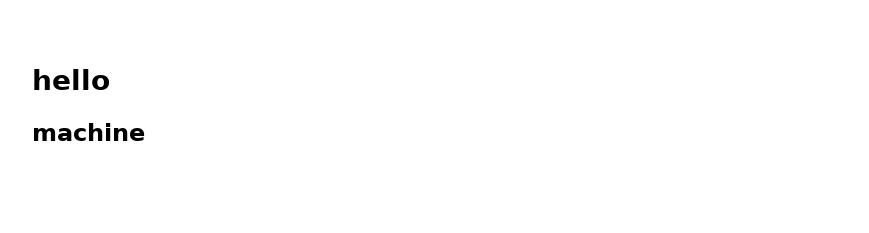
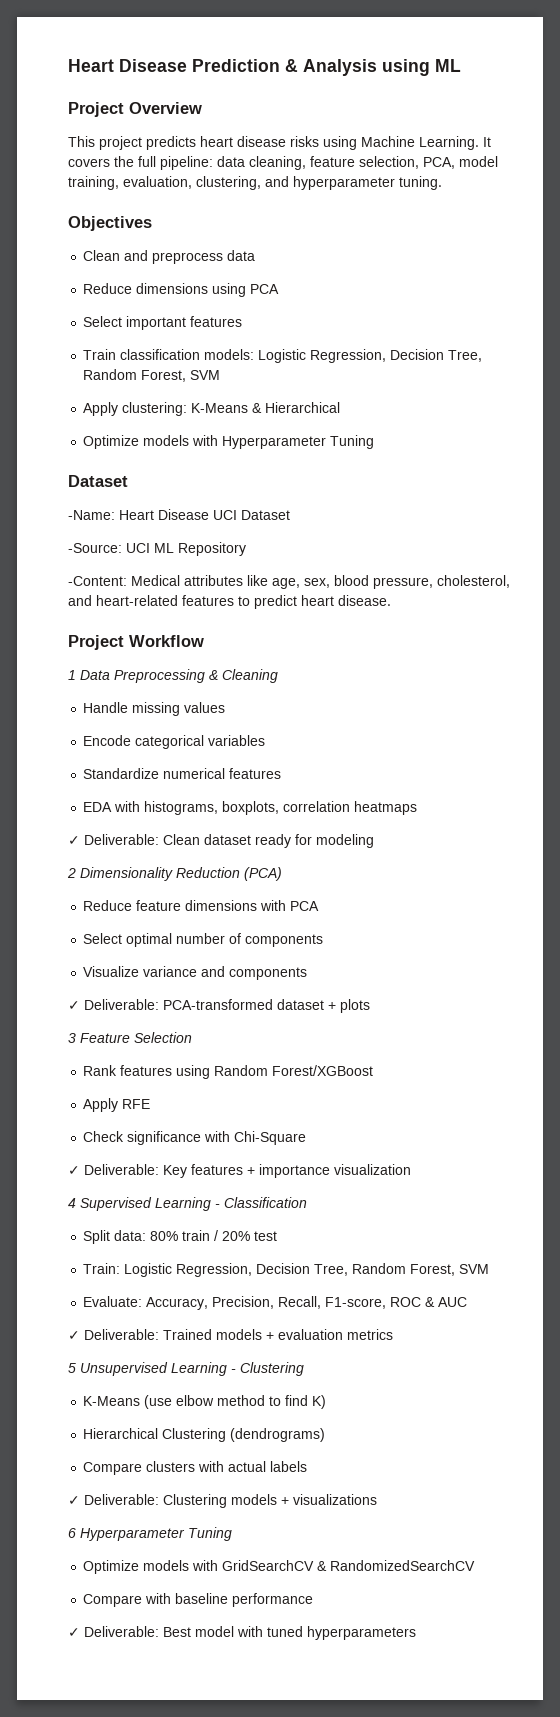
- hello
- machine
+ Heart Disease Prediction & Analysis using ML
+ Project Overview
+ This project predicts heart disease risks using Machine Learning. It covers the full pipeline: data cleaning, feature selection, PCA, model training, evaluation, clustering, and hyperparameter tuning.
+ Objectives
+ Clean and preprocess data
+ Reduce dimensions using PCA
+ Select important features
+ Train classification models: Logistic Regression, Decision Tree, Random Forest, SVM
+ Apply clustering: K-Means & Hierarchical
+ Optimize models with Hyperparameter Tuning
+ Dataset
+ -Name: Heart Disease UCI Dataset
+ -Source: UCI ML Repository
+ -Content: Medical attributes like age, sex, blood pressure, cholesterol, and heart-related features to predict heart disease.
+ Project Workflow
+ 1 Data Preprocessing & Cleaning
+ Handle missing values
+ Encode categorical variables
+ Standardize numerical features
+ EDA with histograms, boxplots, correlation heatmaps
+ ✓ Deliverable: Clean dataset ready for modeling
+ 2 Dimensionality Reduction (PCA)
+ Reduce feature dimensions with PCA
+ Select optimal number of components
+ Visualize variance and components
+ ✓ Deliverable: PCA-transformed dataset + plots
+ 3 Feature Selection
+ Rank features using Random Forest/XGBoost
+ Apply RFE
+ Check significance with Chi-Square
+ ✓ Deliverable: Key features + importance visualization
+ 4 Supervised Learning - Classification
+ Split data: 80% train / 20% test
+ Train: Logistic Regression, Decision Tree, Random Forest, SVM
+ Evaluate: Accuracy, Precision, Recall, F1-score, ROC & AUC
+ ✓ Deliverable: Trained models + evaluation metrics
+ 5 Unsupervised Learning - Clustering
+ K-Means (use elbow method to find K)
+ Hierarchical Clustering (dendrograms)
+ Compare clusters with actual labels
+ ✓ Deliverable: Clustering models + visualizations
+ 6 Hyperparameter Tuning
+ Optimize models with GridSearchCV & RandomizedSearchCV
+ Compare with baseline performance
+ ✓ Deliverable: Best model with tuned hyperparameters

